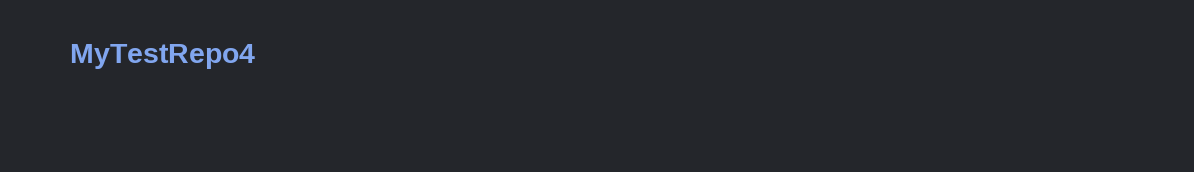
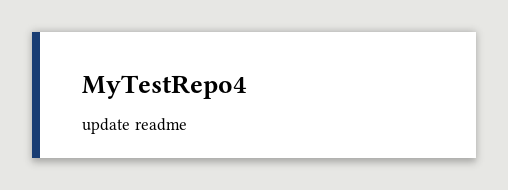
+ update readme

